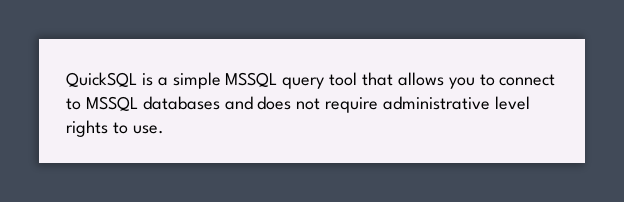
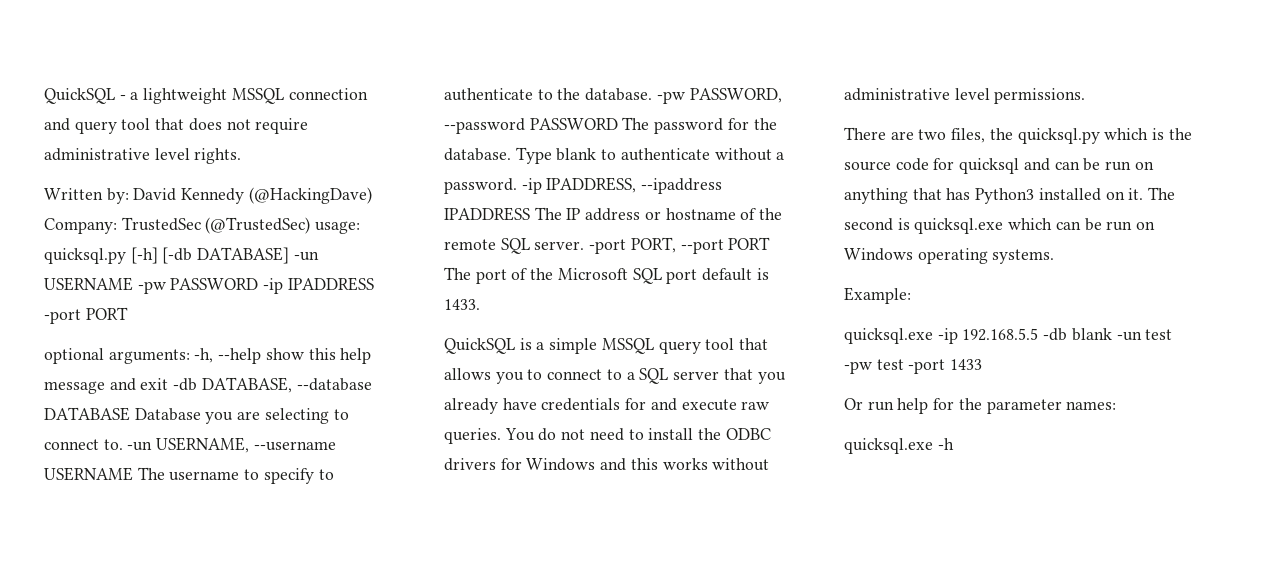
- QuickSQL is a simple MSSQL query tool that allows you to connect to MSSQL databases and does not require administrative level rights to use.
+ QuickSQL - a lightweight MSSQL connection and query tool that does not require administrative level rights.
+ Written by: David Kennedy (@HackingDave) Company: TrustedSec (@TrustedSec) usage: quicksql.py [-h] [-db DATABASE] -un USERNAME -pw PASSWORD -ip IPADDRESS -port PORT
+ optional arguments: -h, --help show this help message and exit -db DATABASE, --database DATABASE Database you are selecting to connect to. -un USERNAME, --username USERNAME The username to specify to authenticate to the database. -pw PASSWORD, --password PASSWORD The password for the database. Type blank to authenticate without a password. -ip IPADDRESS, --ipaddress IPADDRESS The IP address or hostname of the remote SQL server. -port PORT, --port PORT The port of the Microsoft SQL port default is 1433.
+ QuickSQL is a simple MSSQL query tool that allows you to connect to a SQL server that you already have credentials for and execute raw queries. You do not need to install the ODBC drivers for Windows and this works without administrative level permissions.
+ There are two files, the quicksql.py which is the source code for quicksql and can be run on anything that has Python3 installed on it. The second is quicksql.exe which can be run on Windows operating systems.
+ Example:
+ quicksql.exe -ip 192.168.5.5 -db blank -un test -pw test -port 1433
+ Or run help for the parameter names:
+ quicksql.exe -h

